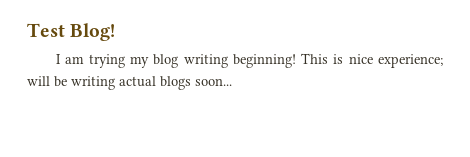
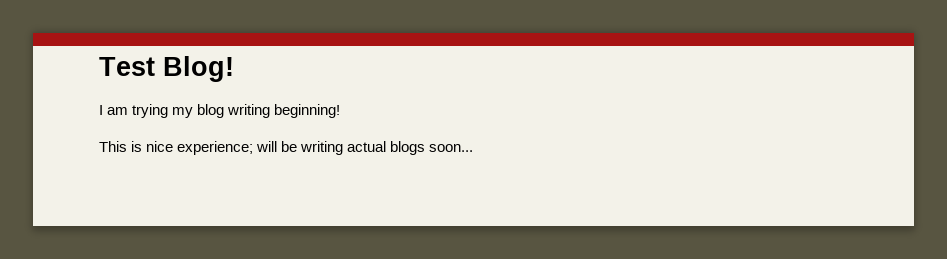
- I am trying my blog writing beginning! This is nice experience; will be writing actual blogs soon...
+ I am trying my blog writing beginning!
+ This is nice experience; will be writing actual blogs soon...

